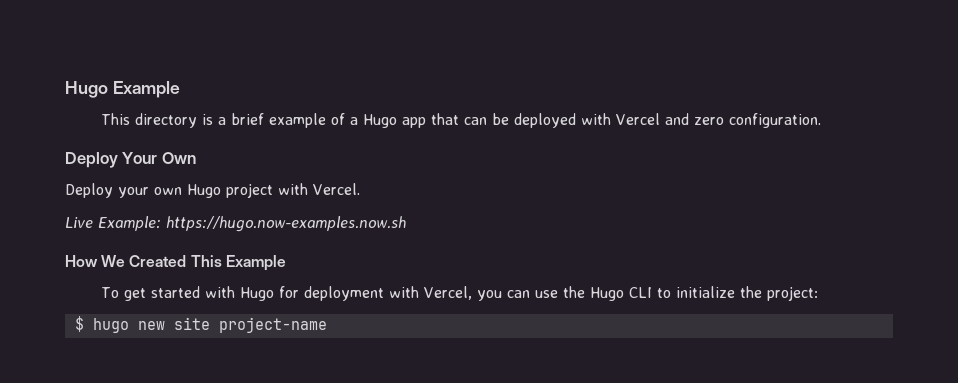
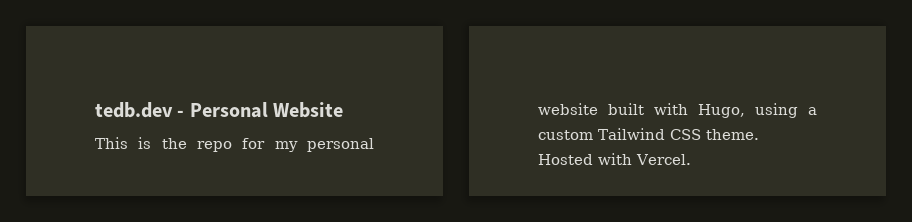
- Hugo Example
- This directory is a brief example of a Hugo app that can be deployed with Vercel and zero configuration.
- Deploy Your Own
- Deploy your own Hugo project with Vercel.
- Live Example: https://hugo.now-examples.now.sh
- How We Created This Example
- To get started with Hugo for deployment with Vercel, you can use the Hugo CLI to initialize the project:
- $ hugo new site project-name
+ tedb.dev - Personal Website
+ This is the repo for my personal website built with Hugo, using a custom Tailwind CSS theme. Hosted with Vercel.

